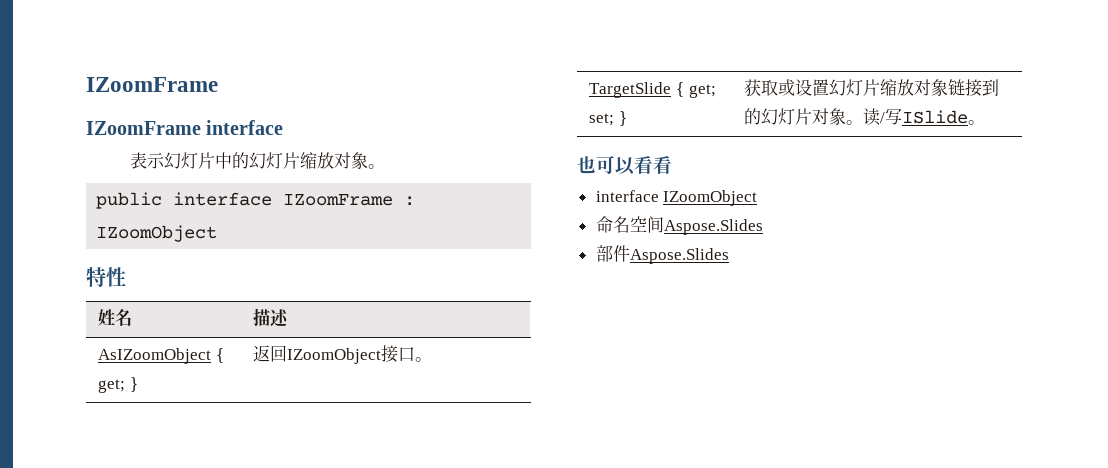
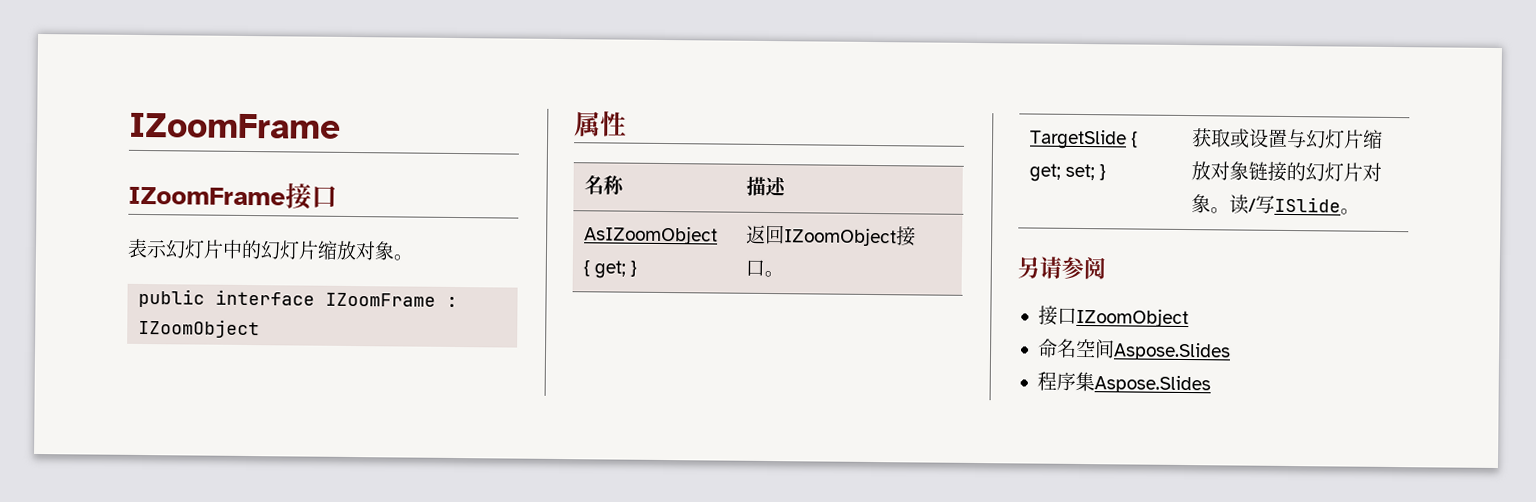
- IZoomFrame interface
+ IZoomFrame接口
- 特性
+ 属性
- 姓名 | 描述
+ 名称 | 描述
- TargetSlide { get; set; } | 获取或设置幻灯片缩放对象链接到的幻灯片对象。读/写ISlide。
+ TargetSlide { get; set; } | 获取或设置与幻灯片缩放对象链接的幻灯片对象。读/写ISlide。
- 也可以看看
- interface IZoomObject
+ 另请参阅
+ 接口IZoomObject
- 部件Aspose.Slides
+ 程序集Aspose.Slides

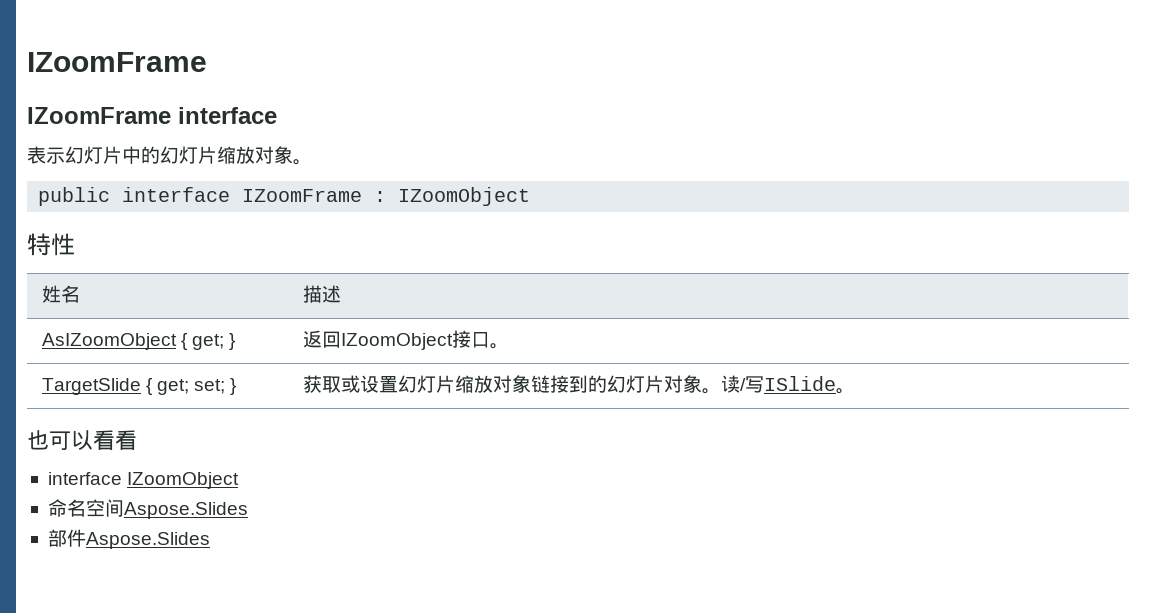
- IZoomFrame接口
+ IZoomFrame interface
- 属性
+ 特性
- 名称 | 描述
+ 姓名 | 描述
- TargetSlide { get; set; } | 获取或设置与幻灯片缩放对象链接的幻灯片对象。读/写ISlide。
+ TargetSlide { get; set; } | 获取或设置幻灯片缩放对象链接到的幻灯片对象。读/写ISlide。
- 另请参阅
- 接口IZoomObject
+ 也可以看看
+ interface IZoomObject
- 程序集Aspose.Slides
+ 部件Aspose.Slides

